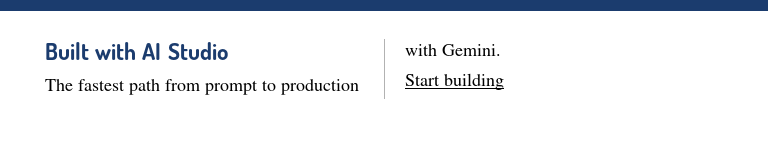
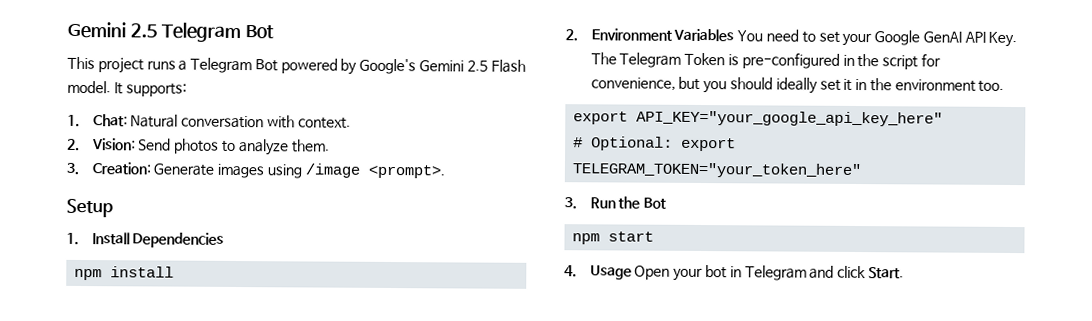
- Built with AI Studio
- The fastest path from prompt to production with Gemini.
- Start building
+ Gemini 2.5 Telegram Bot
+ This project runs a Telegram Bot powered by Google's Gemini 2.5 Flash model. It supports:
+ 1. Chat: Natural conversation with context.
+ 2. Vision: Send photos to analyze them.
+ 3. Creation: Generate images using /image <prompt>.
+ Setup
+ 1. Install Dependencies
+ npm install
+ 2. Environment Variables You need to set your Google GenAI API Key. The Telegram Token is pre-configured in the script for convenience, but you should ideally set it in the environment too.
+ export API_KEY="your_google_api_key_here"
+ # Optional: export TELEGRAM_TOKEN="your_token_here"
+ 3. Run the Bot
+ npm start
+ 4. Usage Open your bot in Telegram and click Start.

